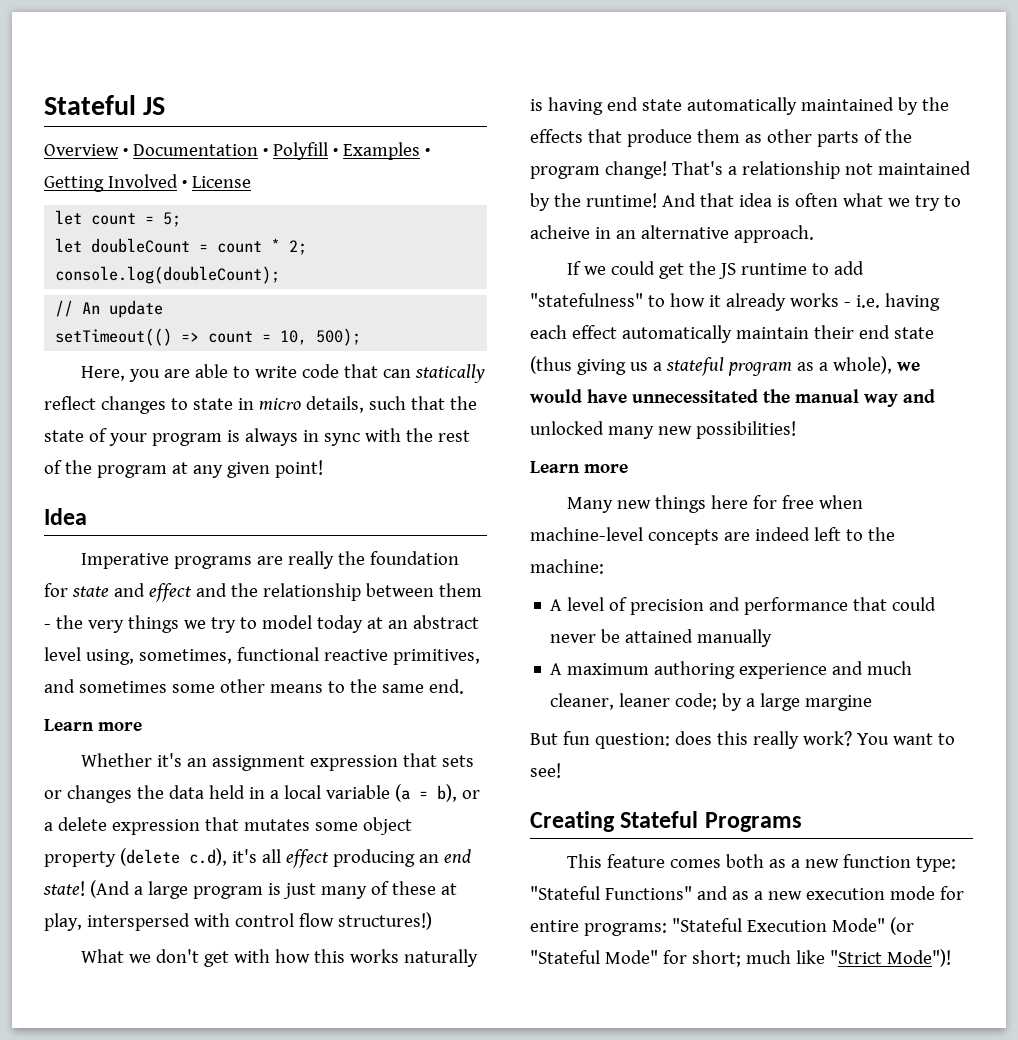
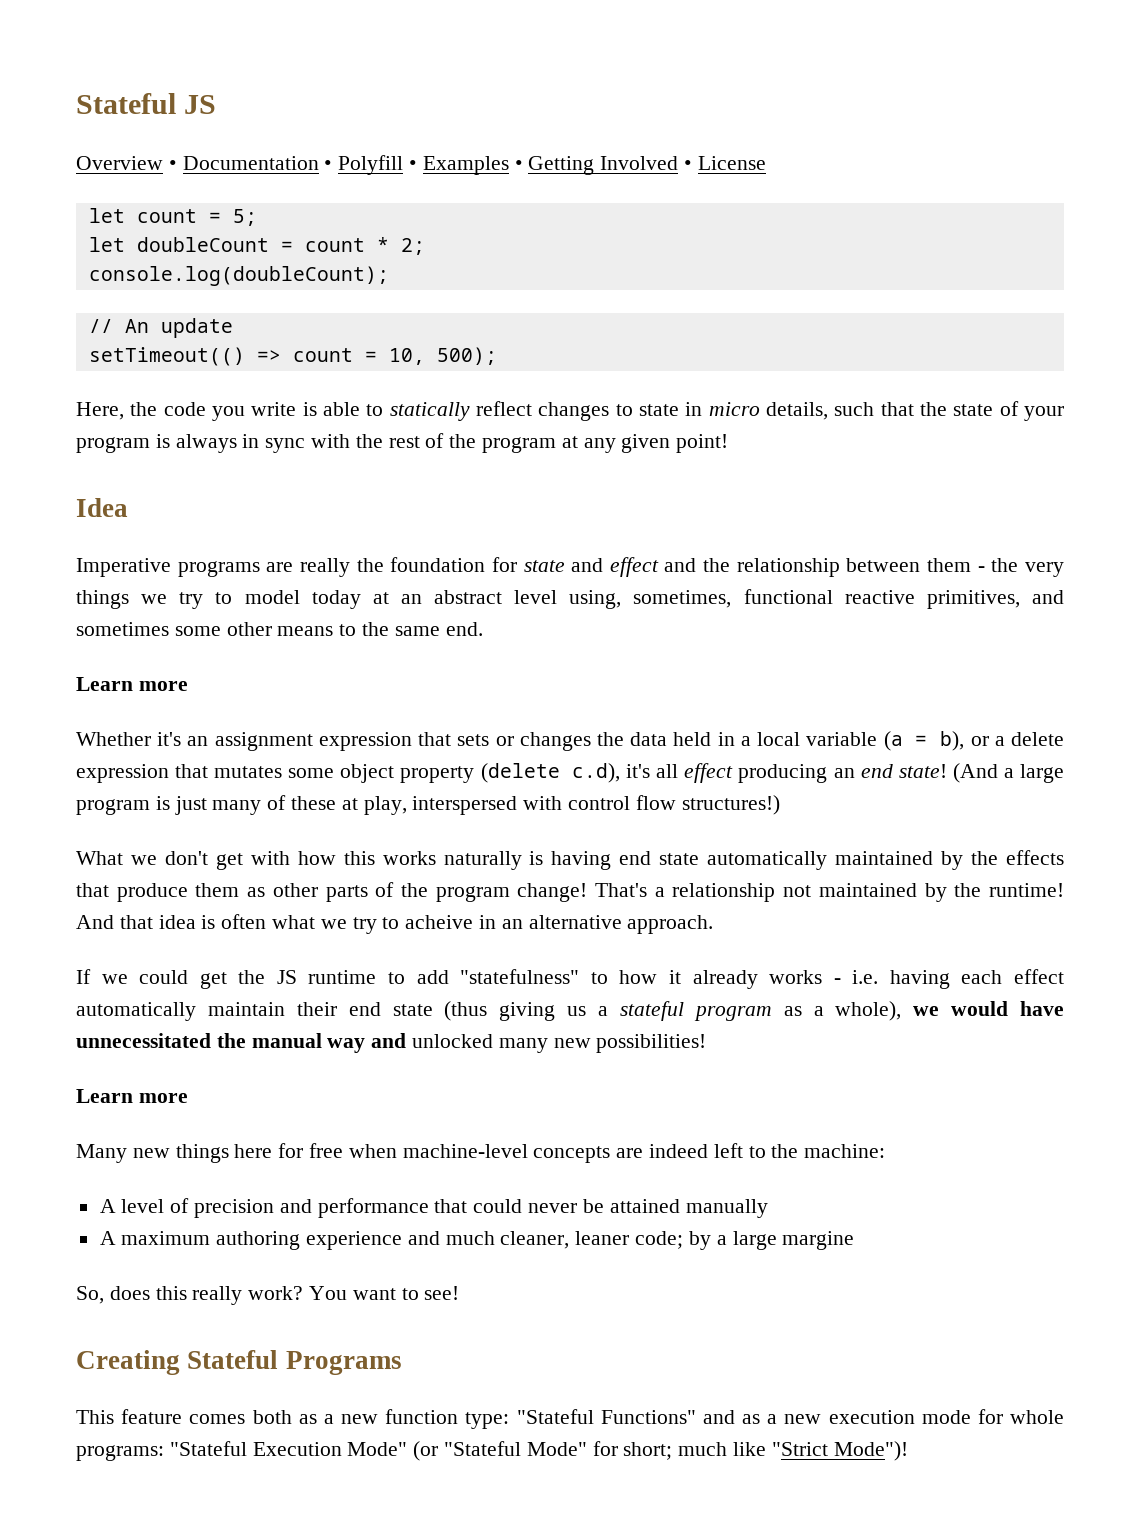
- Here, you are able to write code that can statically reflect changes to state in micro details, such that the state of your program is always in sync with the rest of the program at any given point!
+ Here, the code you write is able to statically reflect changes to state in micro details, such that the state of your program is always in sync with the rest of the program at any given point!
- But fun question: does this really work?
+ So, does this really work?
- This feature comes both as a new function type: "Stateful Functions" and as a new execution mode for entire programs: "Stateful Execution Mode" (or "Stateful Mode" for short; much like "Strict Mode")!
+ This feature comes both as a new function type: "Stateful Functions" and as a new execution mode for whole programs: "Stateful Execution Mode" (or "Stateful Mode" for short; much like "Strict Mode")!

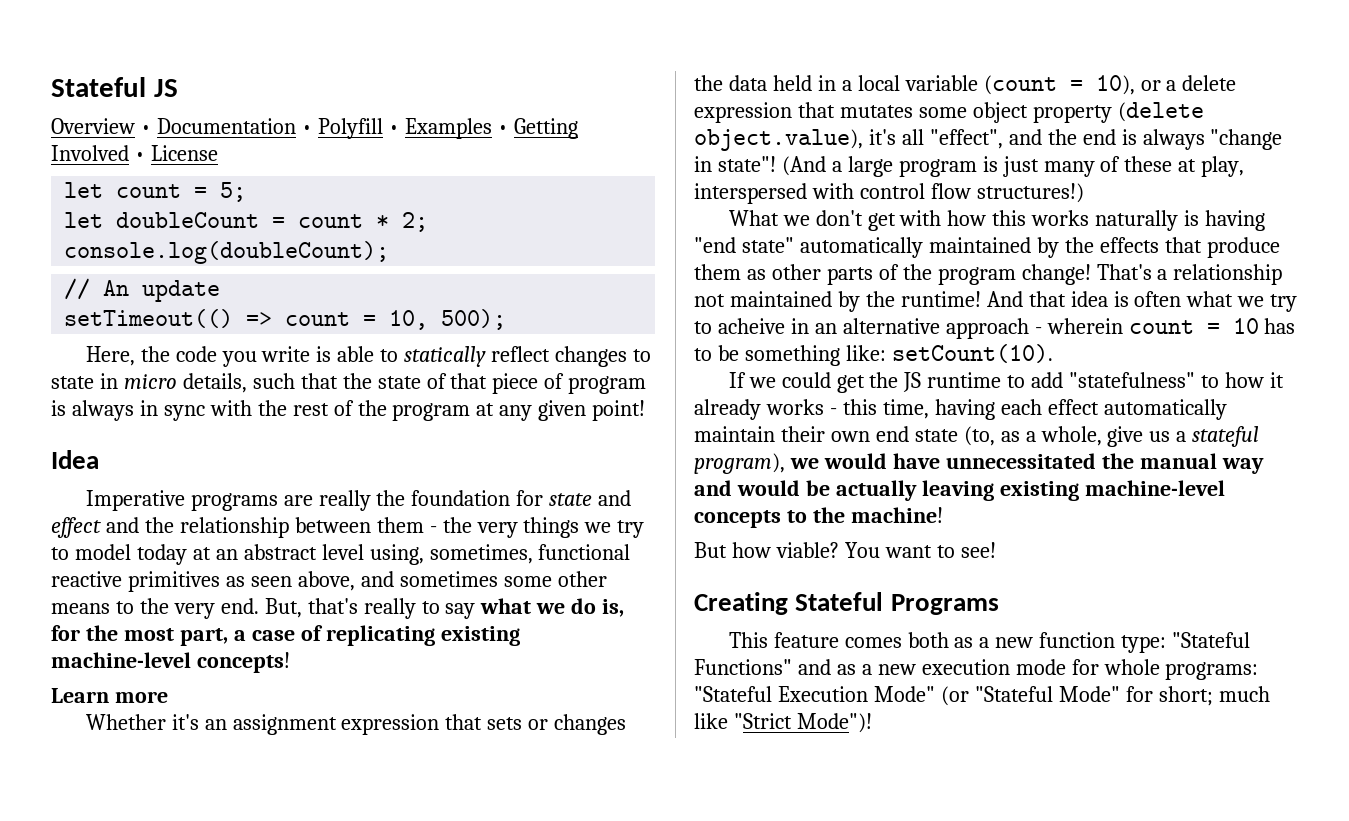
- Here, the code you write is able to statically reflect changes to state in micro details, such that the state of your program is always in sync with the rest of the program at any given point!
+ Here, the code you write is able to statically reflect changes to state in micro details, such that the state of that piece of program is always in sync with the rest of the program at any given point!
- Imperative programs are really the foundation for state and effect and the relationship between them - the very things we try to model today at an abstract level using, sometimes, functional reactive primitives, and sometimes some other means to the same end.
+ Imperative programs are really the foundation for state and effect and the relationship between them - the very things we try to model today at an abstract level using, sometimes, functional reactive primitives as seen above, and sometimes some other means to the very end. But, that's really to say what we do is, for the most part, a case of replicating existing machine-level concepts!
- Whether it's an assignment expression that sets or changes the data held in a local variable (a = b), or a delete expression that mutates some object property (delete c.d), it's all effect producing an end state!
+ Whether it's an assignment expression that sets or changes the data held in a local variable (count = 10), or a delete expression that mutates some object property (delete object.value), it's all "effect", and the end is always "change in state"!
- What we don't get with how this works naturally is having end state automatically maintained by the effects that produce them as other parts of the program change!
+ What we don't get with how this works naturally is having "end state" automatically maintained by the effects that produce them as other parts of the program change!
- And that idea is often what we try to acheive in an alternative approach.
+ And that idea is often what we try to acheive in an alternative approach - wherein count = 10 has to be something like: setCount(10).
- If we could get the JS runtime to add "statefulness" to how it already works - i.e. having each effect automatically maintain their end state (thus giving us a stateful program as a whole), we would have unnecessitated the manual way and unlocked many new possibilities!
- Learn more
- Many new things here for free when machine-level concepts are indeed left to the machine:
- A level of precision and performance that could never be attained manually
- A maximum authoring experience and much cleaner, leaner code; by a large margine
- So, does this really work?
+ If we could get the JS runtime to add "statefulness" to how it already works - this time, having each effect automatically maintain their own end state (to, as a whole, give us a stateful program), we would have unnecessitated the manual way and would be actually leaving existing machine-level concepts to the machine!
+ But how viable?

